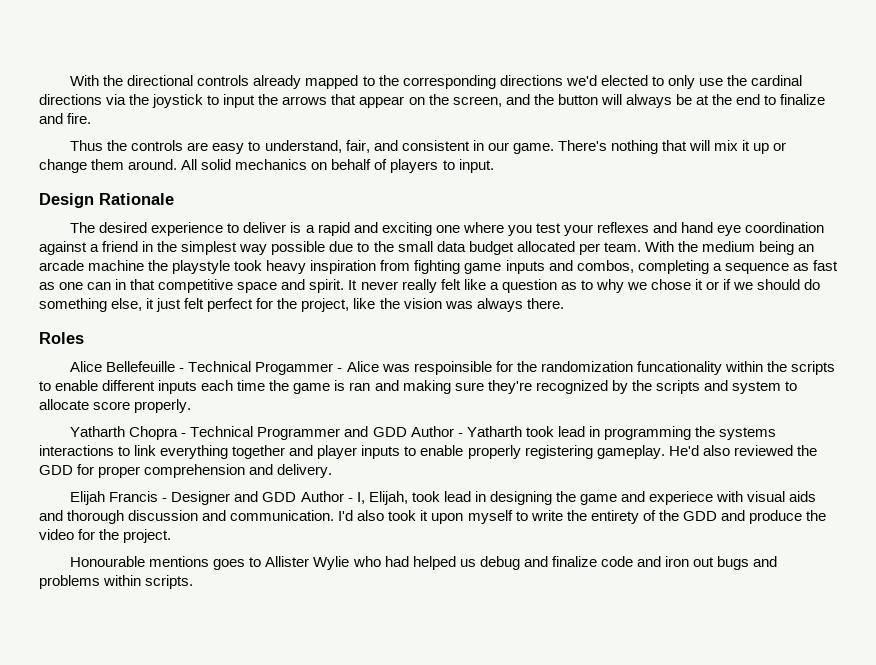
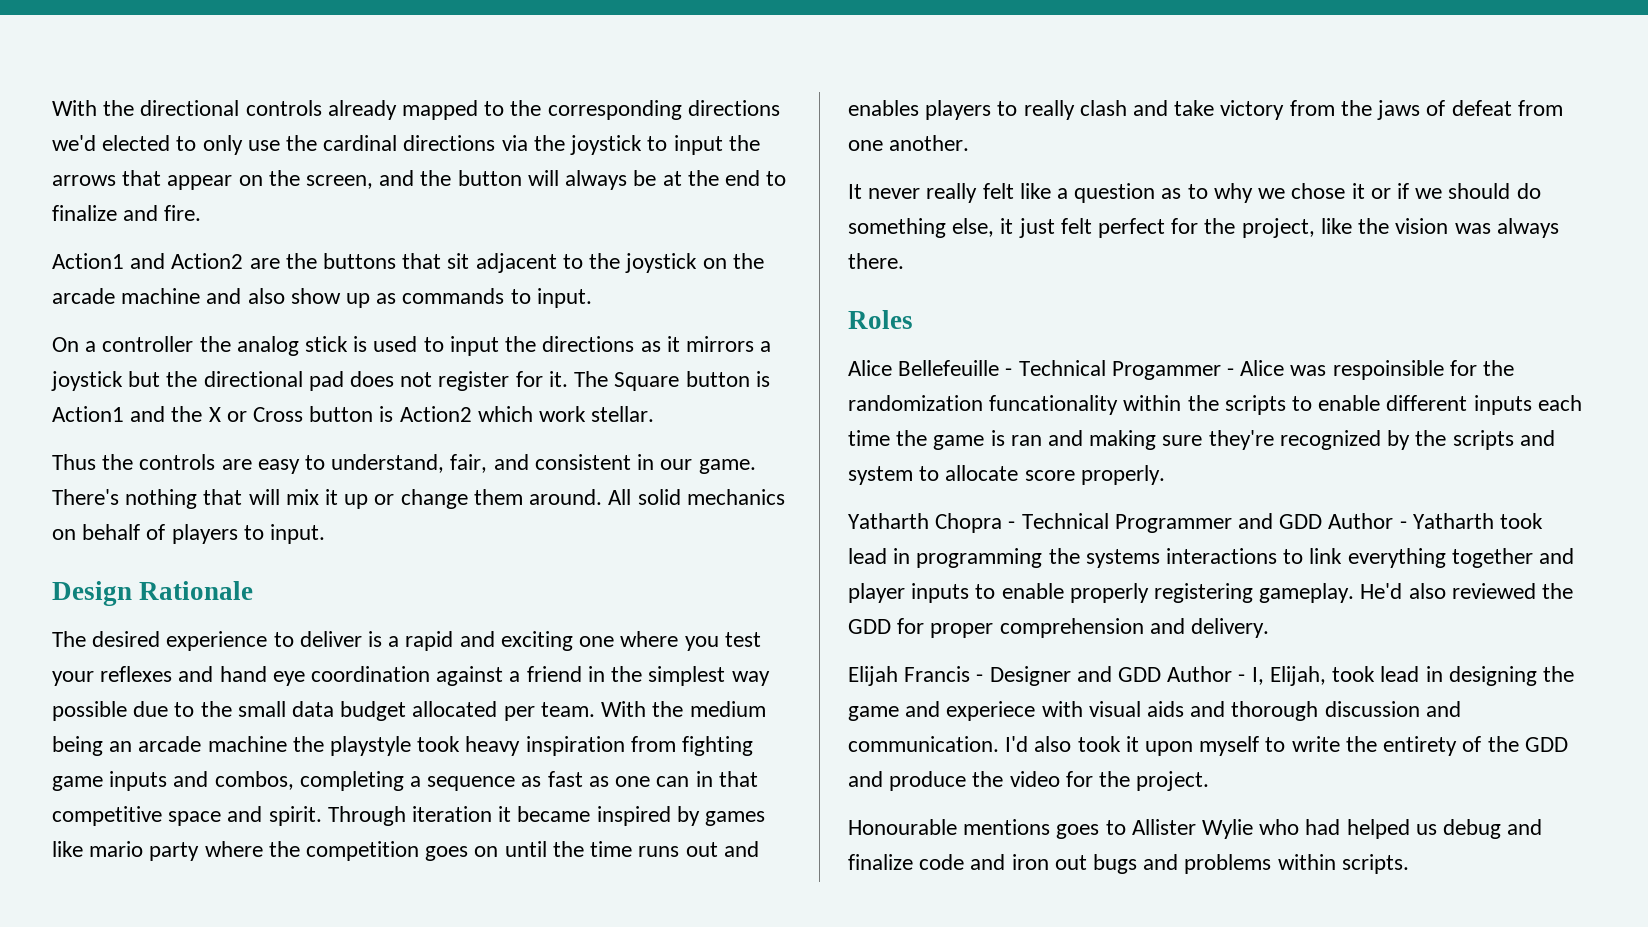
+ Action1 and Action2 are the buttons that sit adjacent to the joystick on the arcade machine and also show up as commands to input.
+ On a controller the analog stick is used to input the directions as it mirrors a joystick but the directional pad does not register for it. The Square button is Action1 and the X or Cross button is Action2 which work stellar.
- With the medium being an arcade machine the playstyle took heavy inspiration from fighting game inputs and combos, completing a sequence as fast as one can in that competitive space and spirit. It never really felt like a question as to why we chose it or if we should do something else, it just felt perfect for the project, like the vision was always there.
+ With the medium being an arcade machine the playstyle took heavy inspiration from fighting game inputs and combos, completing a sequence as fast as one can in that competitive space and spirit. Through iteration it became inspired by games like mario party where the competition goes on until the time runs out and enables players to really clash and take victory from the jaws of defeat from one another.
+ It never really felt like a question as to why we chose it or if we should do something else, it just felt perfect for the project, like the vision was always there.

